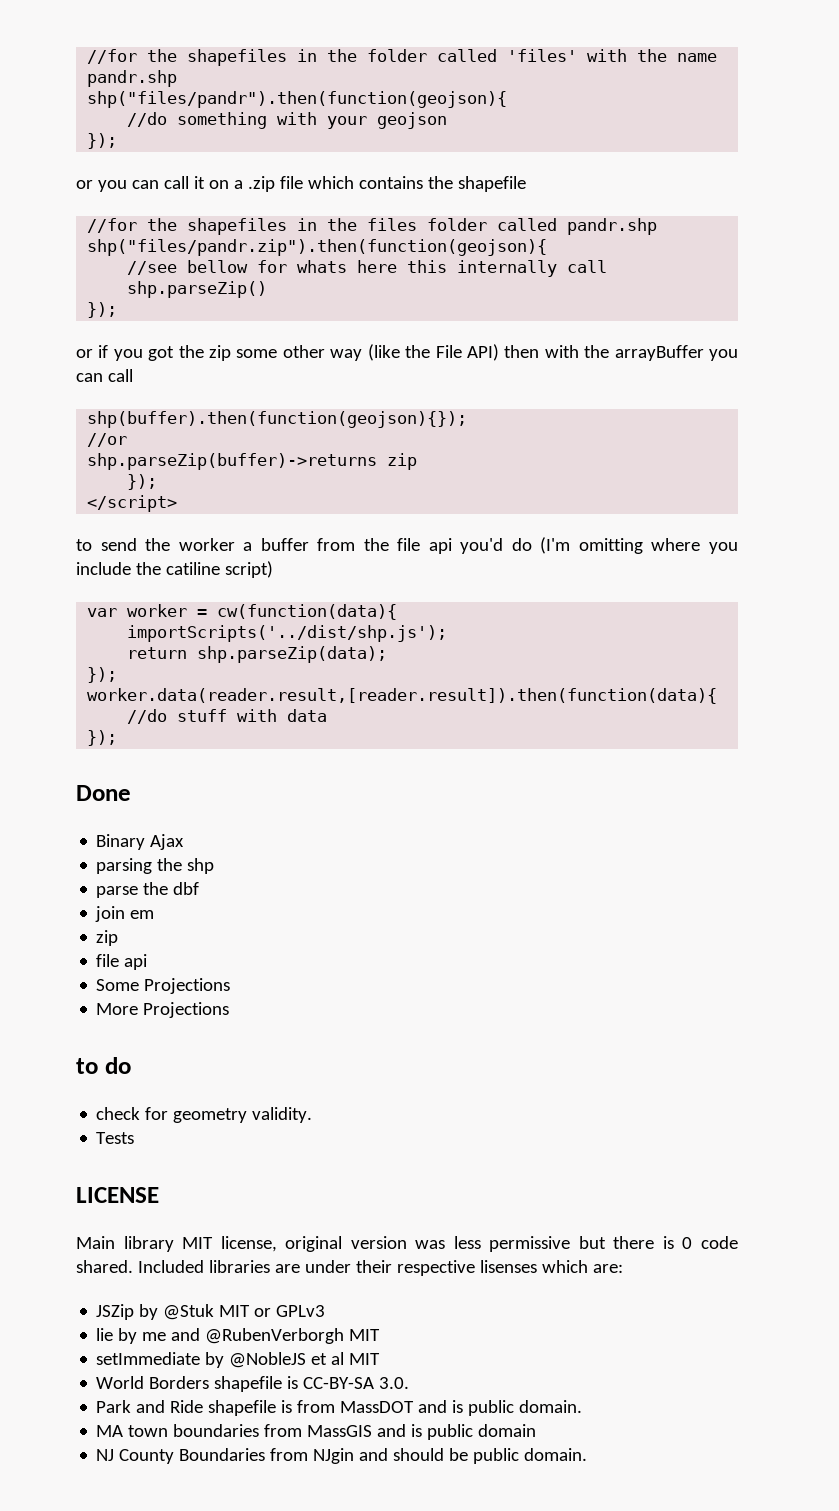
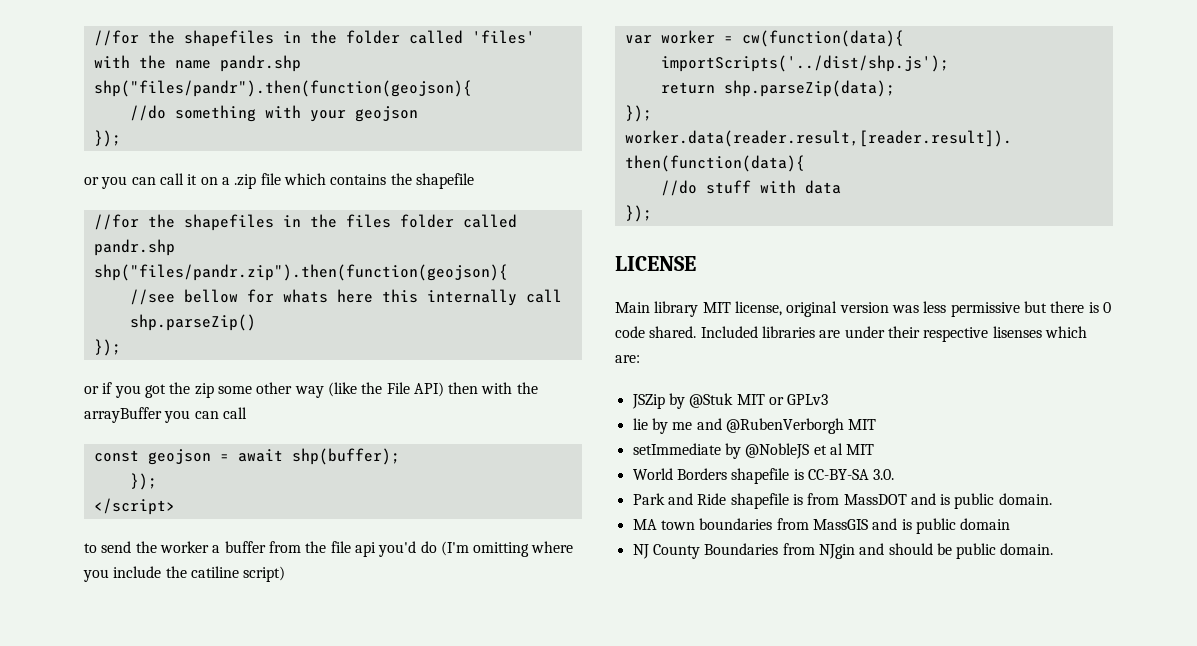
- shp(buffer).then(function(geojson){});
- //or
- shp.parseZip(buffer)->returns zip
+ const geojson = await shp(buffer);
- Done
- Binary Ajax
- parsing the shp
- parse the dbf
- join em
- zip
- file api
- Some Projections
- More Projections
- to do
- check for geometry validity.
- Tests

